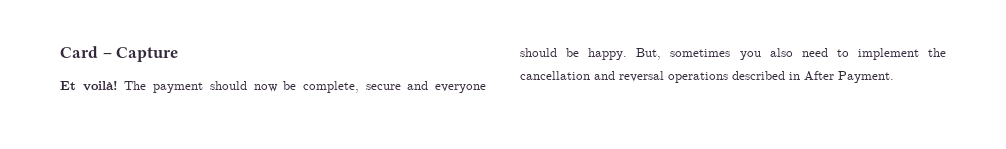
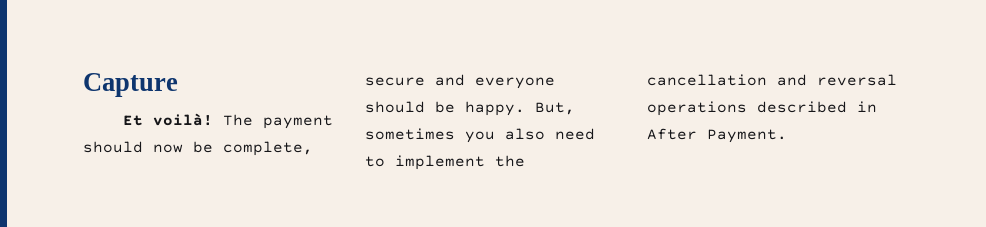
- Card – Capture
+ Capture

